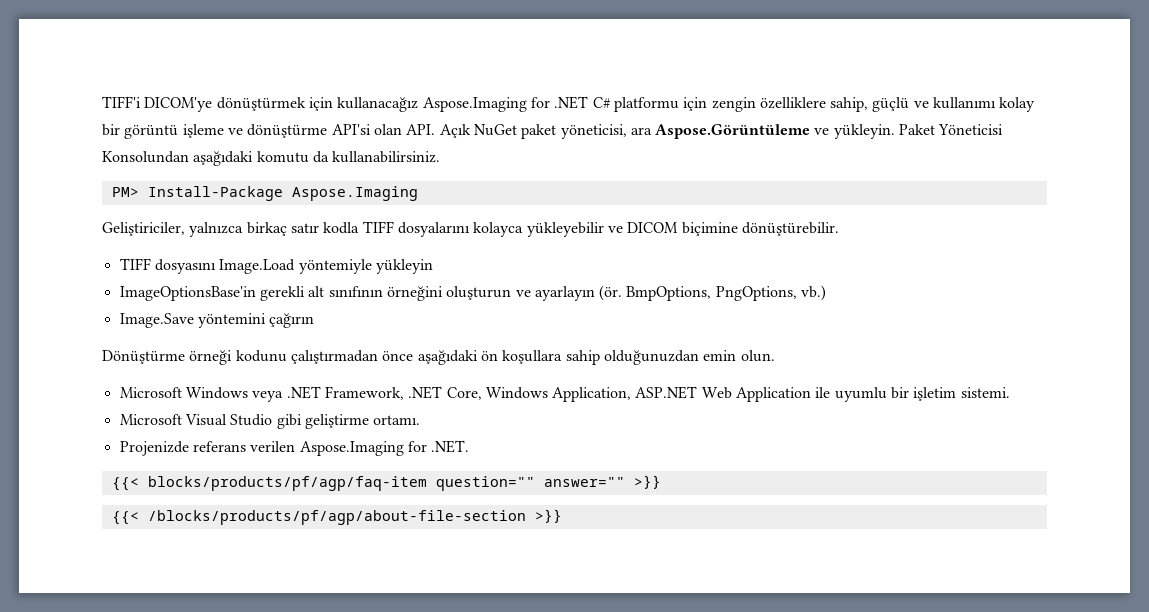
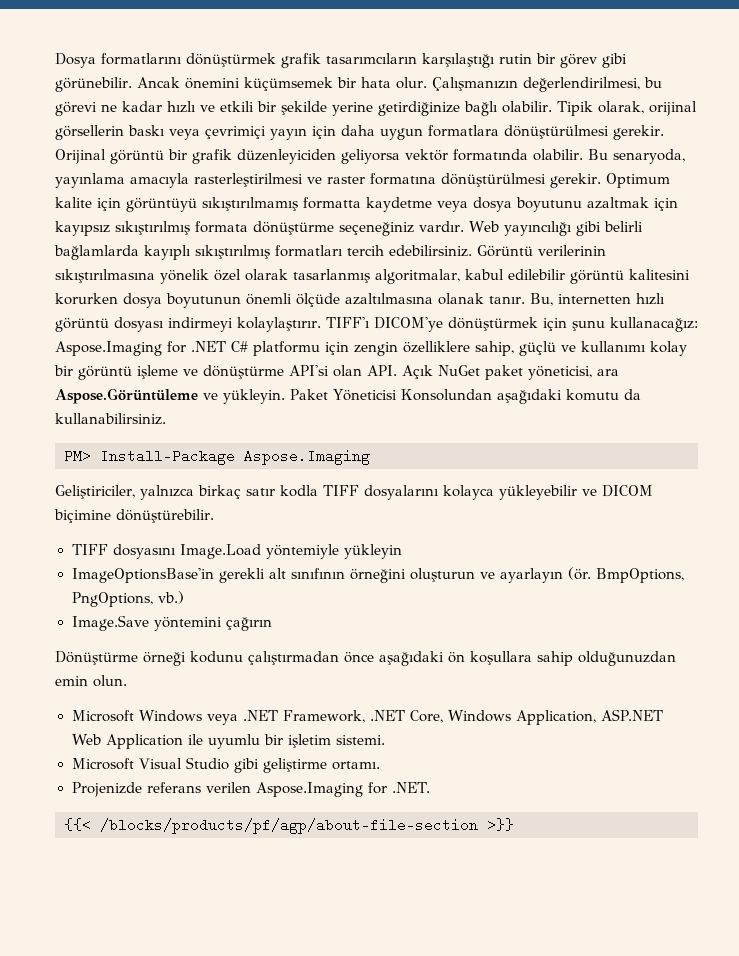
- TIFF'i DICOM'ye dönüştürmek için kullanacağız Aspose.Imaging for .NET C# platformu için zengin özelliklere sahip, güçlü ve kullanımı kolay bir görüntü işleme ve dönüştürme API'si olan API. Açık NuGet paket yöneticisi, ara Aspose.Görüntüleme ve yükleyin.
+ Dosya formatlarını dönüştürmek grafik tasarımcıların karşılaştığı rutin bir görev gibi görünebilir. Ancak önemini küçümsemek bir hata olur. Çalışmanızın değerlendirilmesi, bu görevi ne kadar hızlı ve etkili bir şekilde yerine getirdiğinize bağlı olabilir. Tipik olarak, orijinal görsellerin baskı veya çevrimiçi yayın için daha uygun formatlara dönüştürülmesi gerekir. Orijinal görüntü bir grafik düzenleyiciden geliyorsa vektör formatında olabilir. Bu senaryoda, yayınlama amacıyla rasterleştirilmesi ve raster formatına dönüştürülmesi gerekir. Optimum kalite için görüntüyü sıkıştırılmamış formatta kaydetme veya dosya boyutunu azaltmak için kayıpsız sıkıştırılmış formata dönüştürme seçeneğiniz vardır. Web yayıncılığı gibi belirli bağlamlarda kayıplı sıkıştırılmış formatları tercih edebilirsiniz. Görüntü verilerinin sıkıştırılmasına yönelik özel olarak tasarlanmış algoritmalar, kabul edilebilir görüntü kalitesini korurken dosya boyutunun önemli ölçüde azaltılmasına olanak tanır. Bu, internetten hızlı görüntü dosyası indirmeyi kolaylaştırır. TIFF'ı DICOM'ye dönüştürmek için şunu kullanacağız: Aspose.Imaging for .NET C# platformu için zengin özelliklere sahip, güçlü ve kullanımı kolay bir görüntü işleme ve dönüştürme API'si olan API. Açık NuGet paket yöneticisi, ara Aspose.Görüntüleme ve yükleyin.
- {{< blocks/products/pf/agp/faq-item question="" answer="" >}}

